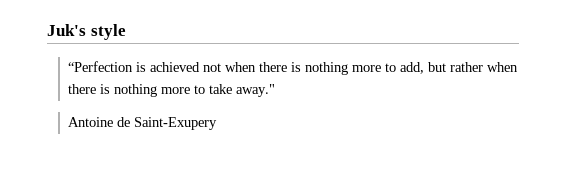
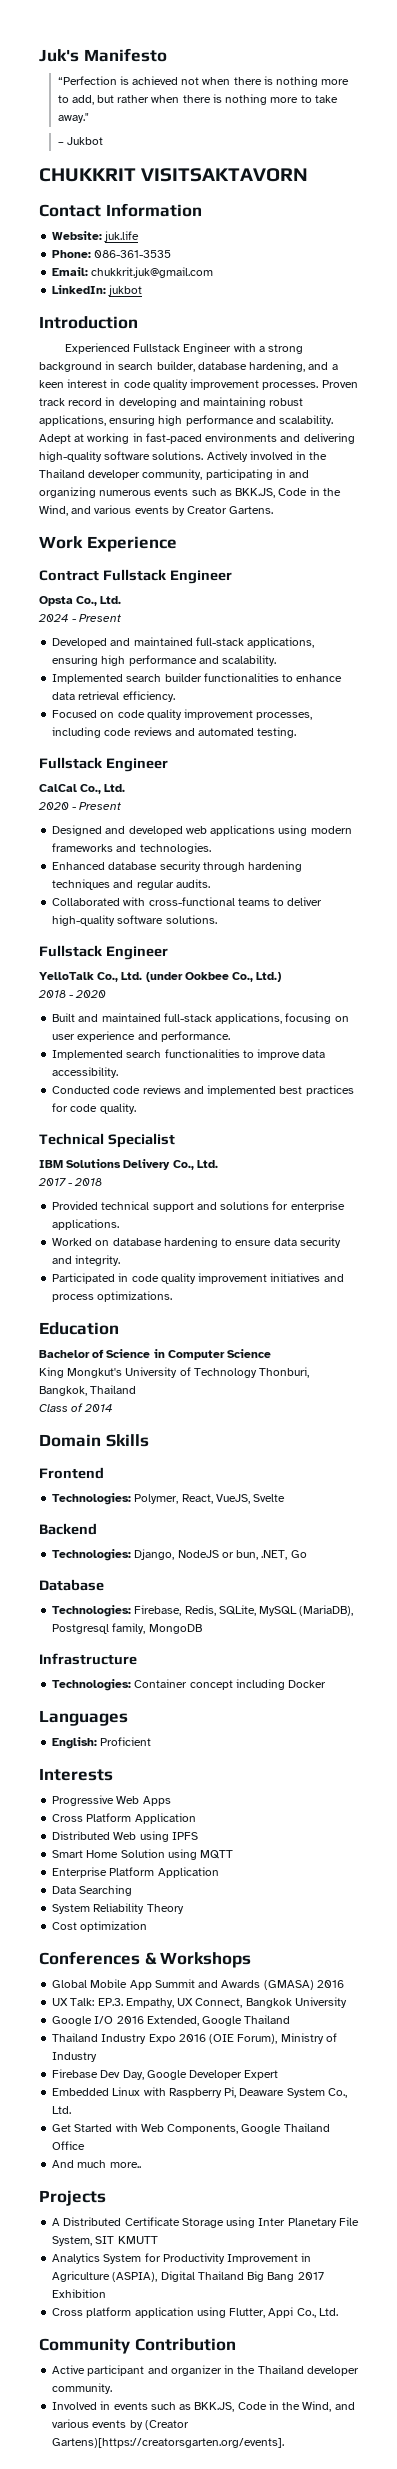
- Juk's style
+ Juk's Manifesto
- Antoine de Saint-Exupery
+ – Jukbot
+ CHUKKRIT VISITSAKTAVORN
+ Contact Information
+ Website: juk.life
+ Phone: 086-361-3535
+ Email: chukkrit.juk@gmail.com
+ LinkedIn: jukbot
+ Introduction
+ Experienced Fullstack Engineer with a strong background in search builder, database hardening, and a keen interest in code quality improvement processes. Proven track record in developing and maintaining robust applications, ensuring high performance and scalability. Adept at working in fast-paced environments and delivering high-quality software solutions. Actively involved in the Thailand developer community, participating in and organizing numerous events such as BKK.JS, Code in the Wind, and various events by Creator Gartens.
+ Work Experience
+ Contract Fullstack Engineer
+ Opsta Co., Ltd.
+ 2024 - Present
+ Developed and maintained full-stack applications, ensuring high performance and scalability.
+ Implemented search builder functionalities to enhance data retrieval efficiency.
+ Focused on code quality improvement processes, including code reviews and automated testing.
+ Fullstack Engineer
+ CalCal Co., Ltd.
+ 2020 - Present
+ Designed and developed web applications using modern frameworks and technologies.
+ Enhanced database security through hardening techniques and regular audits.
+ Collaborated with cross-functional teams to deliver high-quality software solutions.
+ Fullstack Engineer
+ YelloTalk Co., Ltd. (under Ookbee Co., Ltd.)
+ 2018 - 2020
+ Built and maintained full-stack applications, focusing on user experience and performance.
+ Implemented search functionalities to improve data accessibility.
+ Conducted code reviews and implemented best practices for code quality.
+ Technical Specialist
+ IBM Solutions Delivery Co., Ltd.
+ 2017 - 2018
+ Provided technical support and solutions for enterprise applications.
+ Worked on database hardening to ensure data security and integrity.
+ Participated in code quality improvement initiatives and process optimizations.
+ Education
+ Bachelor of Science in Computer Science
+ King Mongkut's University of Technology Thonburi, Bangkok, Thailand
+ Class of 2014
+ Domain Skills
+ Frontend
+ Technologies: Polymer, React, VueJS, Svelte
+ Backend
+ Technologies: Django, NodeJS or bun, .NET, Go
+ Database
+ Technologies: Firebase, Redis, SQLite, MySQL (MariaDB), Postgresql family, MongoDB
+ Infrastructure
+ Technologies: Container concept including Docker
+ Languages
+ English: Proficient
+ Interests
+ Progressive Web Apps
+ Cross Platform Application
+ Distributed Web using IPFS
+ Smart Home Solution using MQTT
+ Enterprise Platform Application
+ Data Searching
+ System Reliability Theory
+ Cost optimization
+ Conferences & Workshops
+ Global Mobile App Summit and Awards (GMASA) 2016
+ UX Talk: EP.3. Empathy, UX Connect, Bangkok University
+ Google I/O 2016 Extended, Google Thailand
+ Thailand Industry Expo 2016 (OIE Forum), Ministry of Industry
+ Firebase Dev Day, Google Developer Expert
+ Embedded Linux with Raspberry Pi, Deaware System Co., Ltd.
+ Get Started with Web Components, Google Thailand Office
+ And much more..
+ Projects
+ A Distributed Certificate Storage using Inter Planetary File System, SIT KMUTT
+ Analytics System for Productivity Improvement in Agriculture (ASPIA), Digital Thailand Big Bang 2017 Exhibition
+ Cross platform application using Flutter, Appi Co., Ltd.
+ Community Contribution
+ Active participant and organizer in the Thailand developer community.
+ Involved in events such as BKK.JS, Code in the Wind, and various events by (Creator Gartens)[https://creatorsgarten.org/events].

